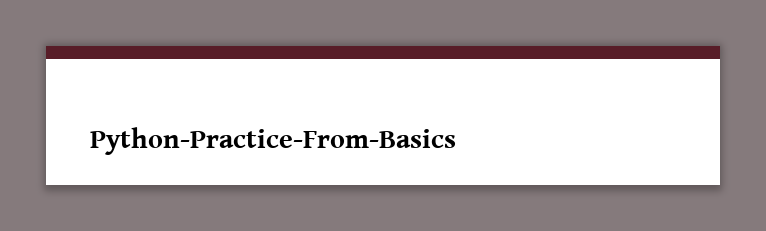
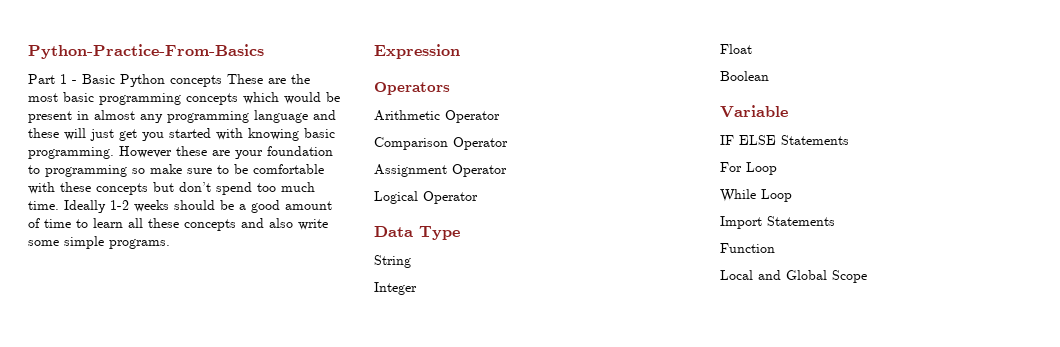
+ Part 1 - Basic Python concepts These are the most basic programming concepts which would be present in almost any programming language and these will just get you started with knowing basic programming. However these are your foundation to programming so make sure to be comfortable with these concepts but don’t spend too much time. Ideally 1-2 weeks should be a good amount of time to learn all these concepts and also write some simple programs.
+ Expression
+ Operators
+ Arithmetic Operator
+ Comparison Operator
+ Assignment Operator
+ Logical Operator
+ Data Type
+ String
+ Integer
+ Float
+ Boolean
+ Variable
+ IF ELSE Statements
+ For Loop
+ While Loop
+ Import Statements
+ Function
+ Local and Global Scope

